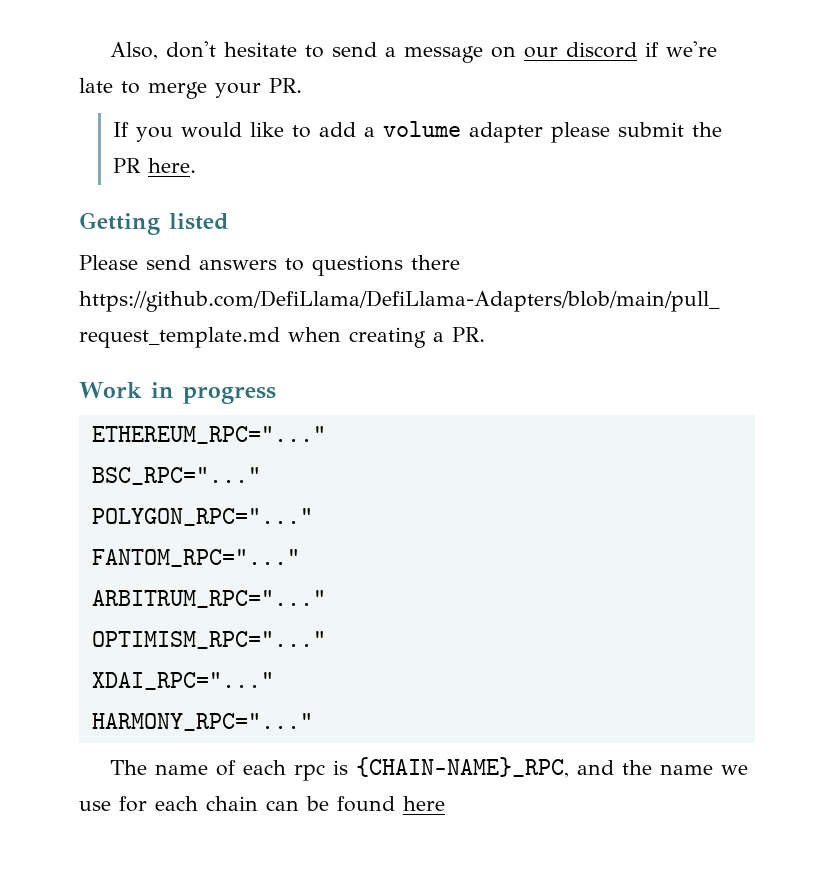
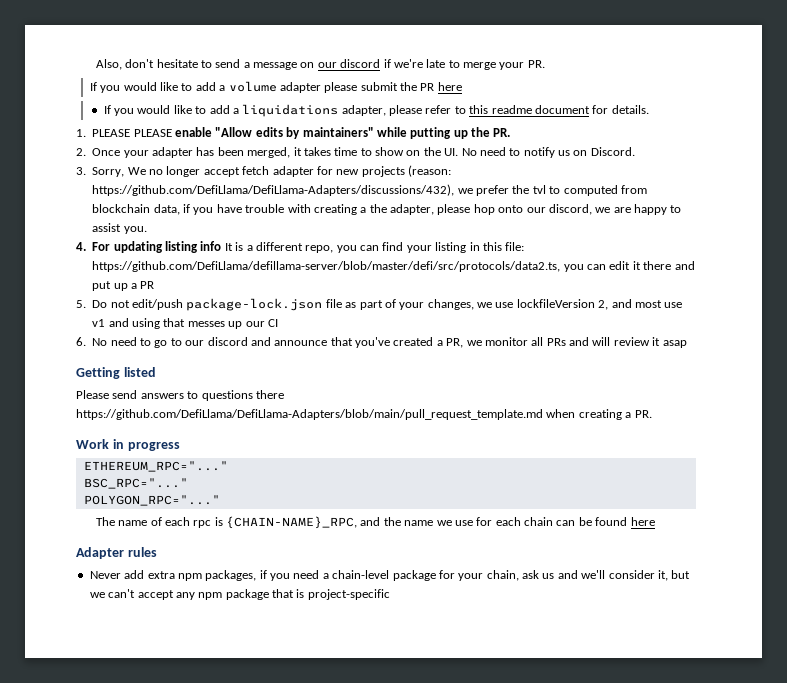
- If you would like to add a volume adapter please submit the PR here.
+ If you would like to add a volume adapter please submit the PR here
+ If you would like to add a liquidations adapter, please refer to this readme document for details.
+ 1. PLEASE PLEASE enable "Allow edits by maintainers" while putting up the PR.
+ 2. Once your adapter has been merged, it takes time to show on the UI. No need to notify us on Discord.
+ 3. Sorry, We no longer accept fetch adapter for new projects (reason: https://github.com/DefiLlama/DefiLlama-Adapters/discussions/432), we prefer the tvl to computed from blockchain data, if you have trouble with creating a the adapter, please hop onto our discord, we are happy to assist you.
+ 4. For updating listing info It is a different repo, you can find your listing in this file: https://github.com/DefiLlama/defillama-server/blob/master/defi/src/protocols/data2.ts, you can edit it there and put up a PR
+ 5. Do not edit/push package-lock.json file as part of your changes, we use lockfileVersion 2, and most use v1 and using that messes up our CI
+ 6. No need to go to our discord and announce that you've created a PR, we monitor all PRs and will review it asap
- FANTOM_RPC="..."
- ARBITRUM_RPC="..."
- OPTIMISM_RPC="..."
- XDAI_RPC="..."
- HARMONY_RPC="..."
+ Adapter rules
+ Never add extra npm packages, if you need a chain-level package for your chain, ask us and we'll consider it, but we can't accept any npm package that is project-specific

